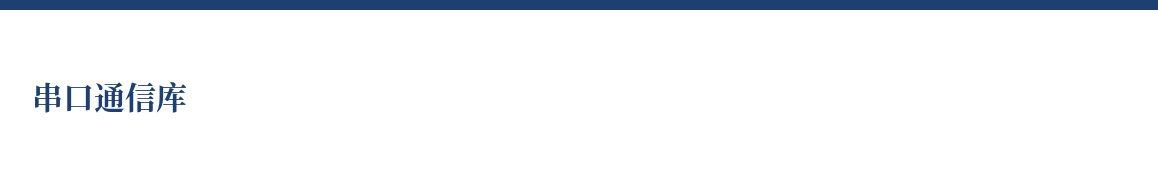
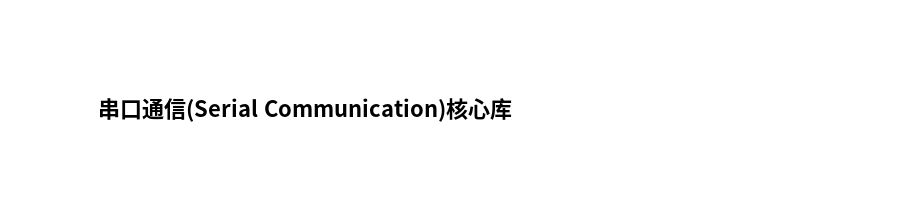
- 串口通信库
+ 串口通信(Serial Communication)核心库

